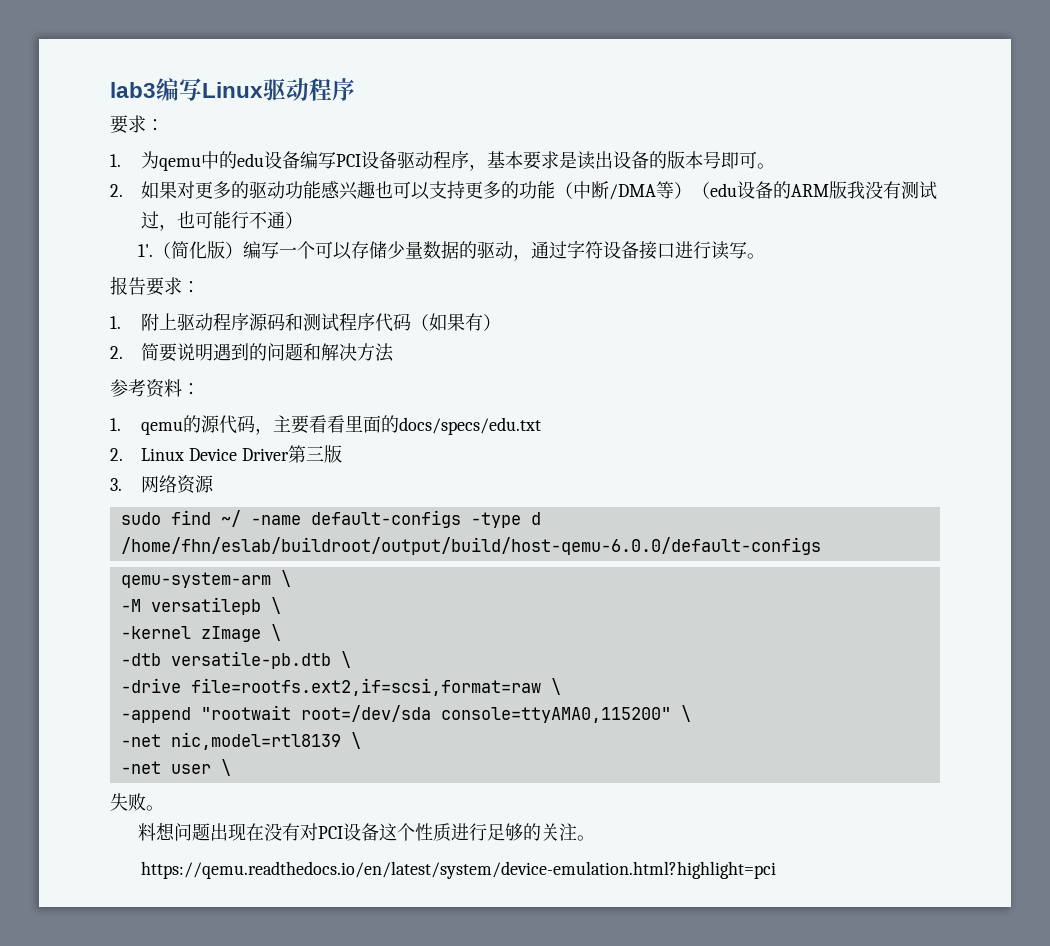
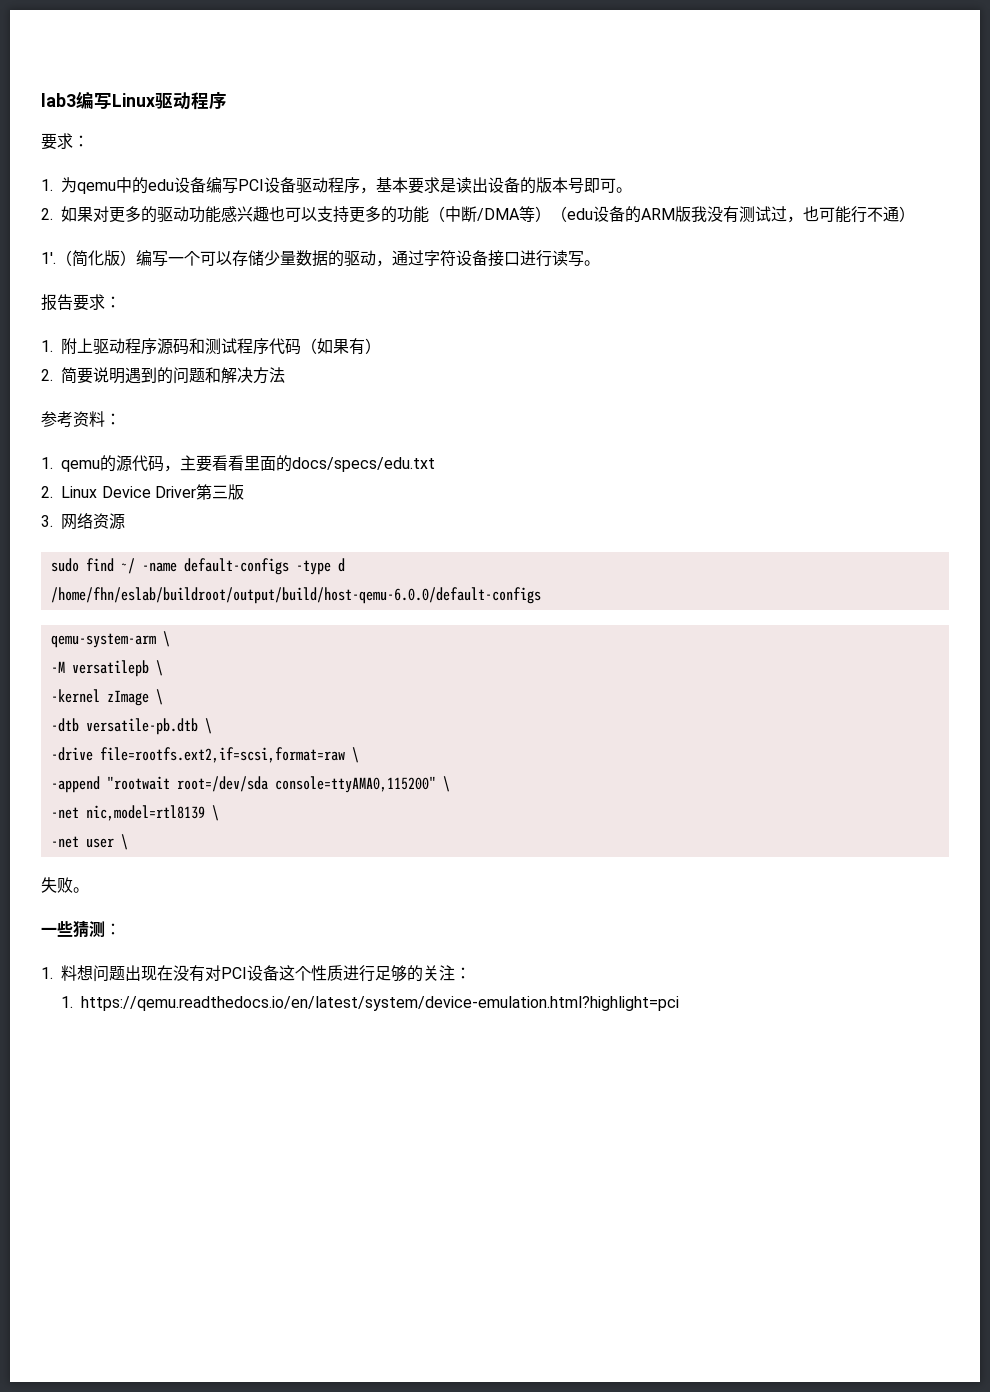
- 料想问题出现在没有对PCI设备这个性质进行足够的关注。
- https://qemu.readthedocs.io/en/latest/system/device-emulation.html?highlight=pci
+ 一些猜测：
+ 1.料想问题出现在没有对PCI设备这个性质进行足够的关注：
+ 1. https://qemu.readthedocs.io/en/latest/system/device-emulation.html?highlight=pci

